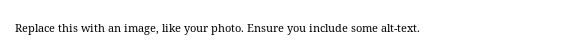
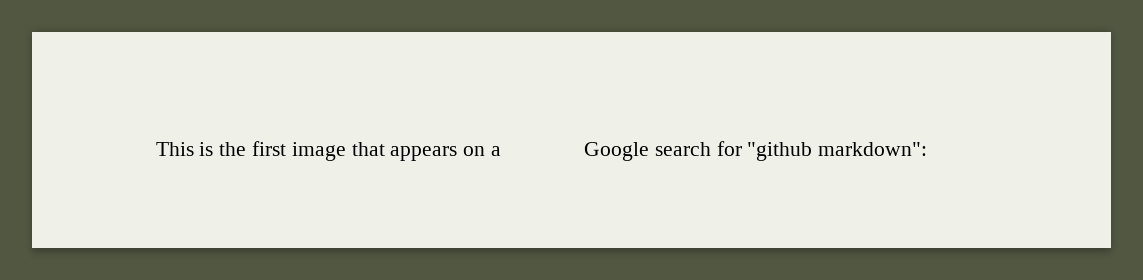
- Replace this with an image, like your photo. Ensure you include some alt-text.
+ This is the first image that appears on a Google search for "github markdown":

